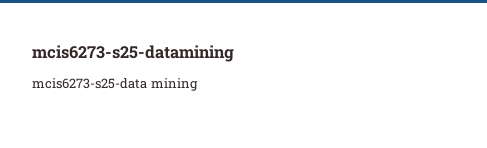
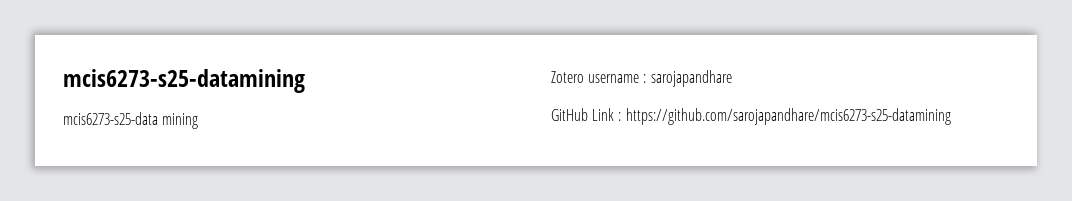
+ Zotero username : sarojapandhare
+ GitHub Link : https://github.com/sarojapandhare/mcis6273-s25-datamining

